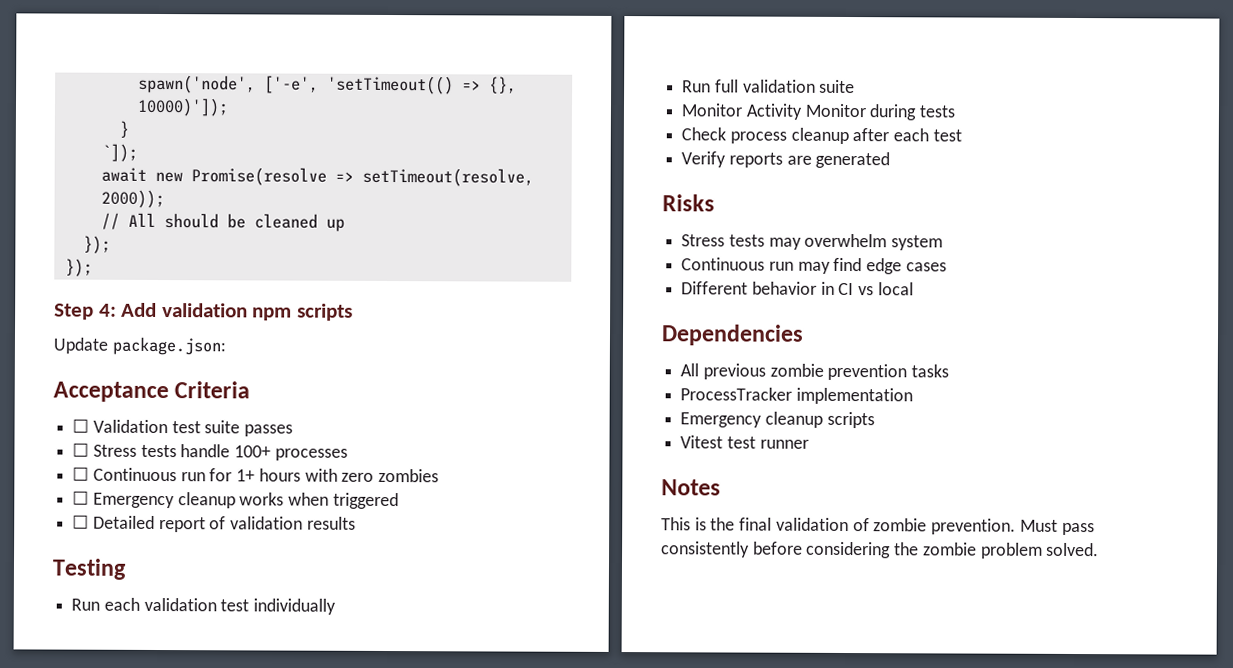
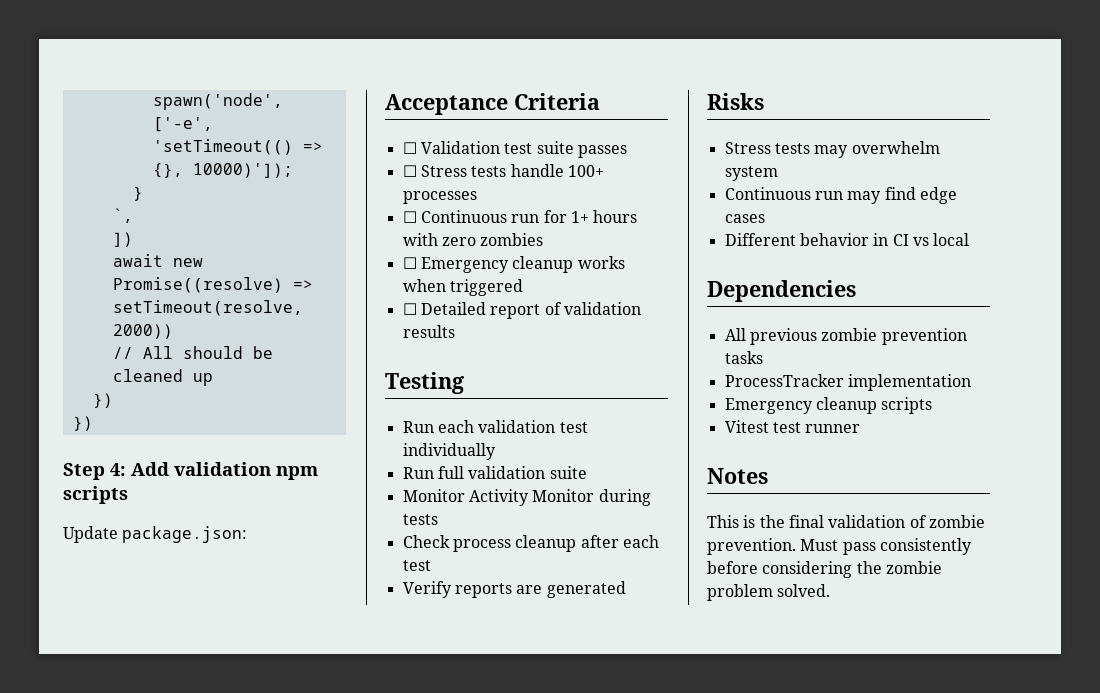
- `]);
+ `,
+ ])
- await new Promise(resolve => setTimeout(resolve, 2000));
+ await new Promise((resolve) => setTimeout(resolve, 2000))
  // All should be cleaned up
- });
- });
+ })
+ })

